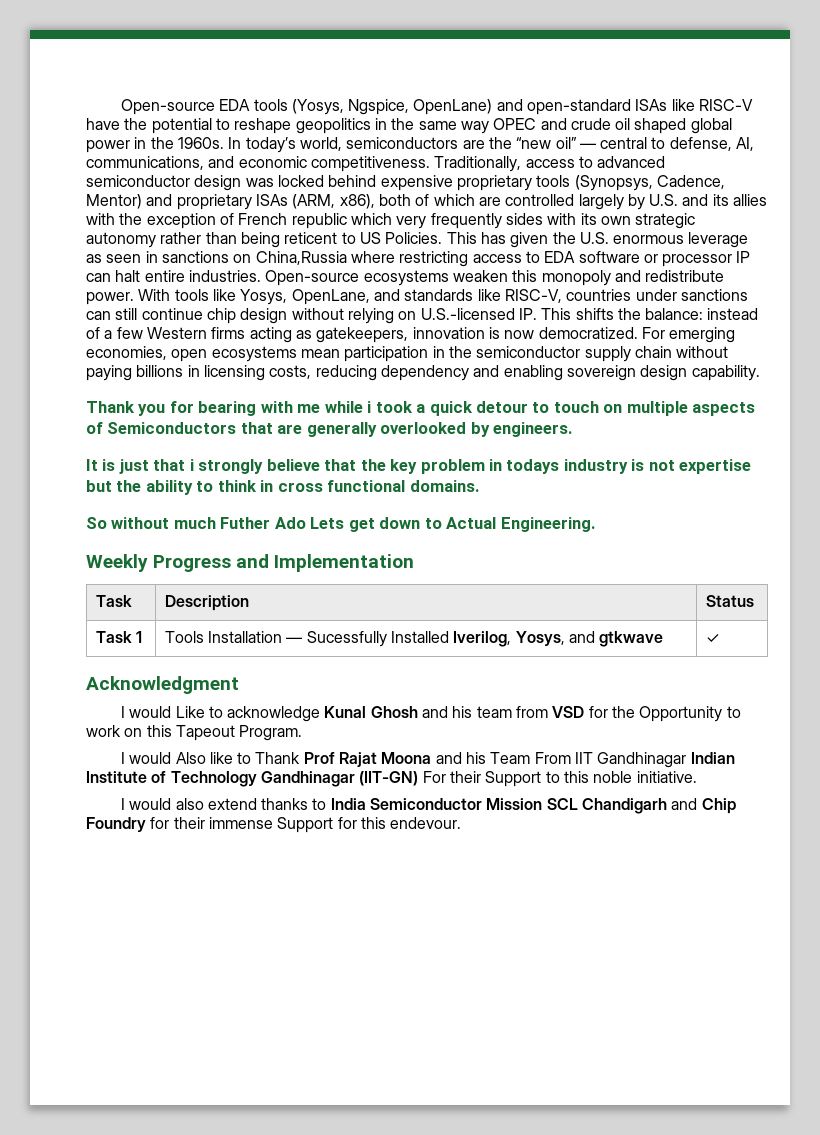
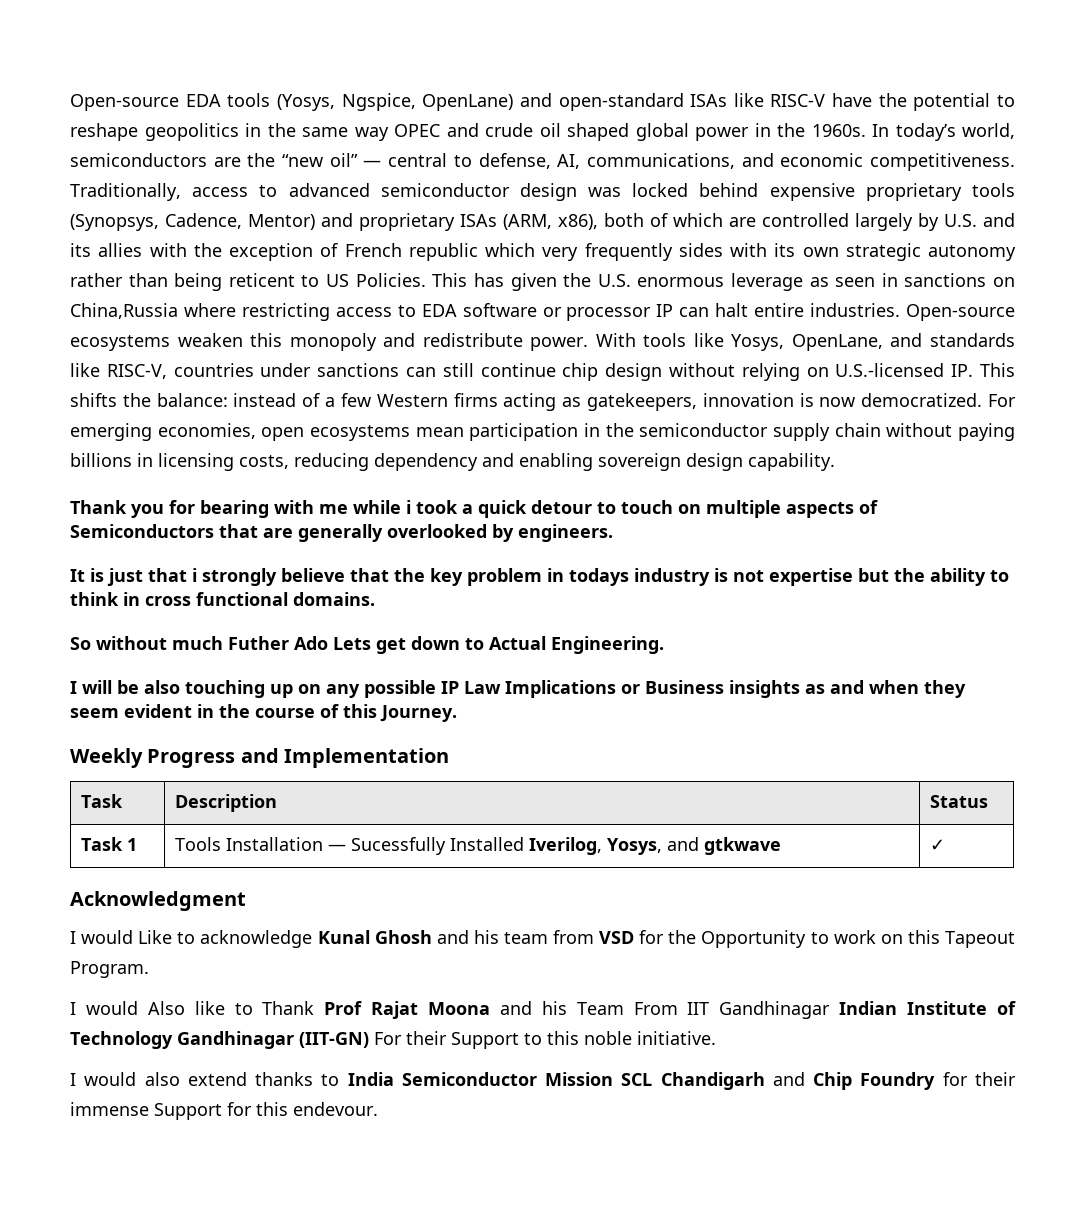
+ I will be also touching up on any possible IP Law Implications or Business insights as and when they seem evident in the course of this Journey.

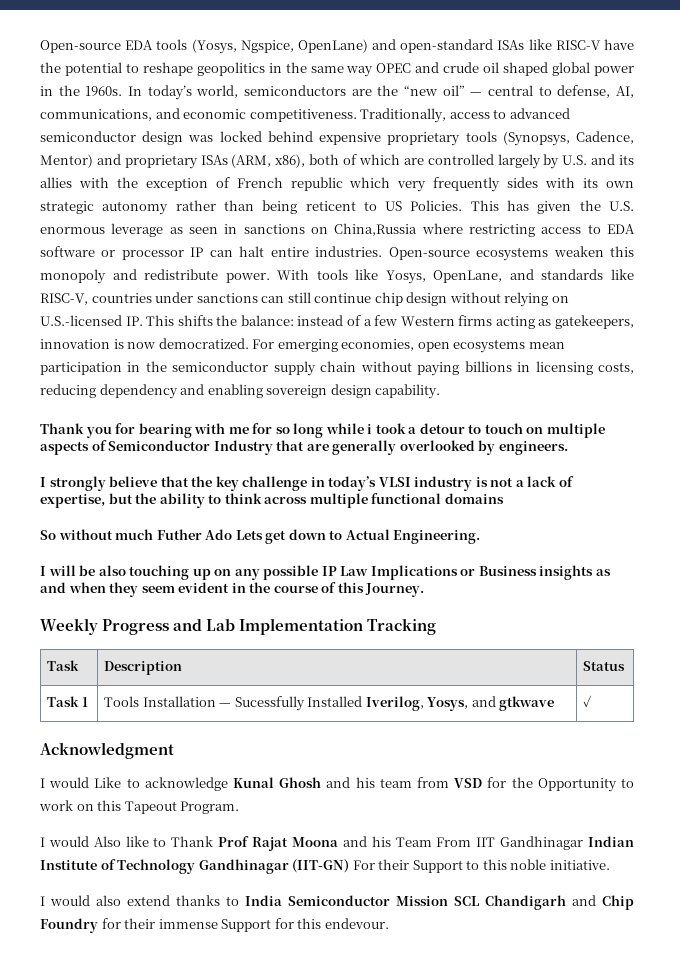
- Thank you for bearing with me while i took a quick detour to touch on multiple aspects of Semiconductors that are generally overlooked by engineers.
+ Thank you for bearing with me for so long while i took a detour to touch on multiple aspects of Semiconductor Industry that are generally overlooked by engineers.
- It is just that i strongly believe that the key problem in todays industry is not expertise but the ability to think in cross functional domains.
+ I strongly believe that the key challenge in today’s VLSI industry is not a lack of expertise, but the ability to think across multiple functional domains
- Weekly Progress and Implementation
+ Weekly Progress and Lab Implementation Tracking

